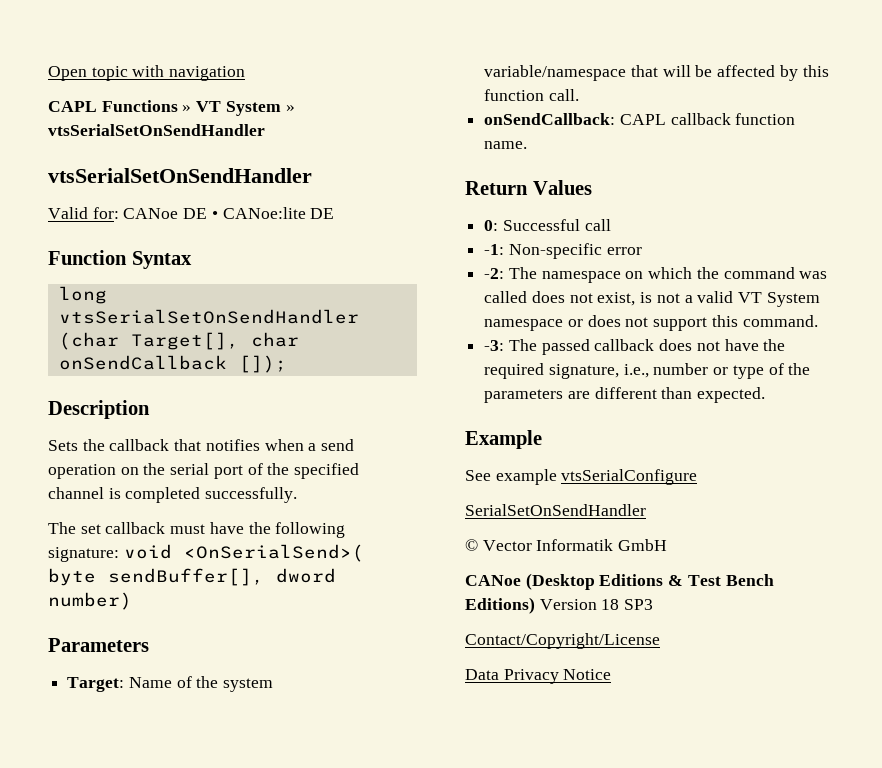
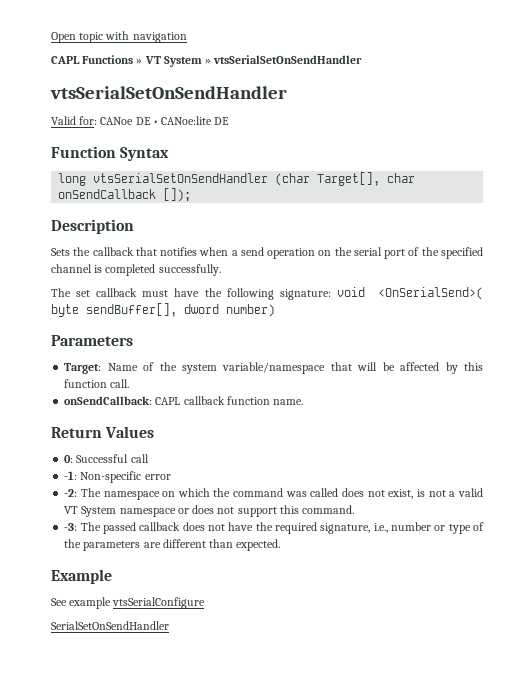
- © Vector Informatik GmbH
- CANoe (Desktop Editions & Test Bench Editions) Version 18 SP3
- Contact/Copyright/License
- Data Privacy Notice

